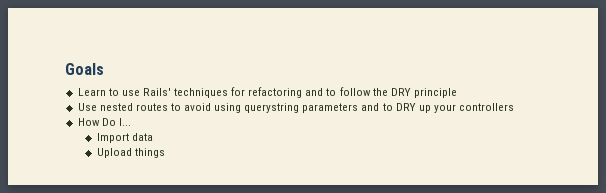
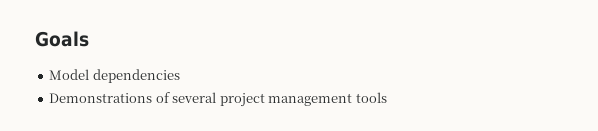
- Learn to use Rails' techniques for refactoring and to follow the DRY principle
- Use nested routes to avoid using querystring parameters and to DRY up your controllers
- How Do I...
- Import data
- Upload things
+ Model dependencies
+ Demonstrations of several project management tools

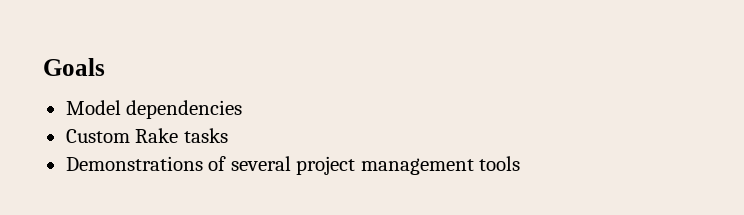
+ Custom Rake tasks

